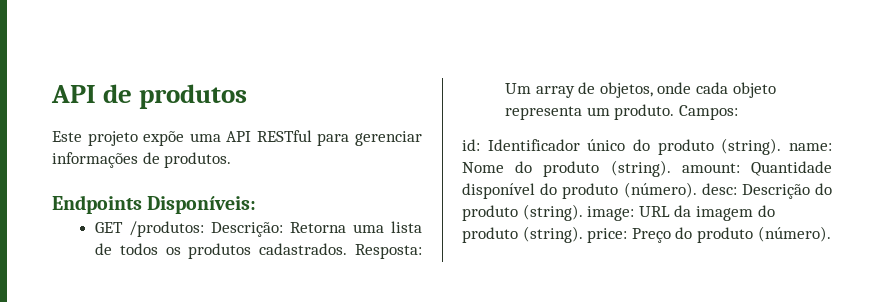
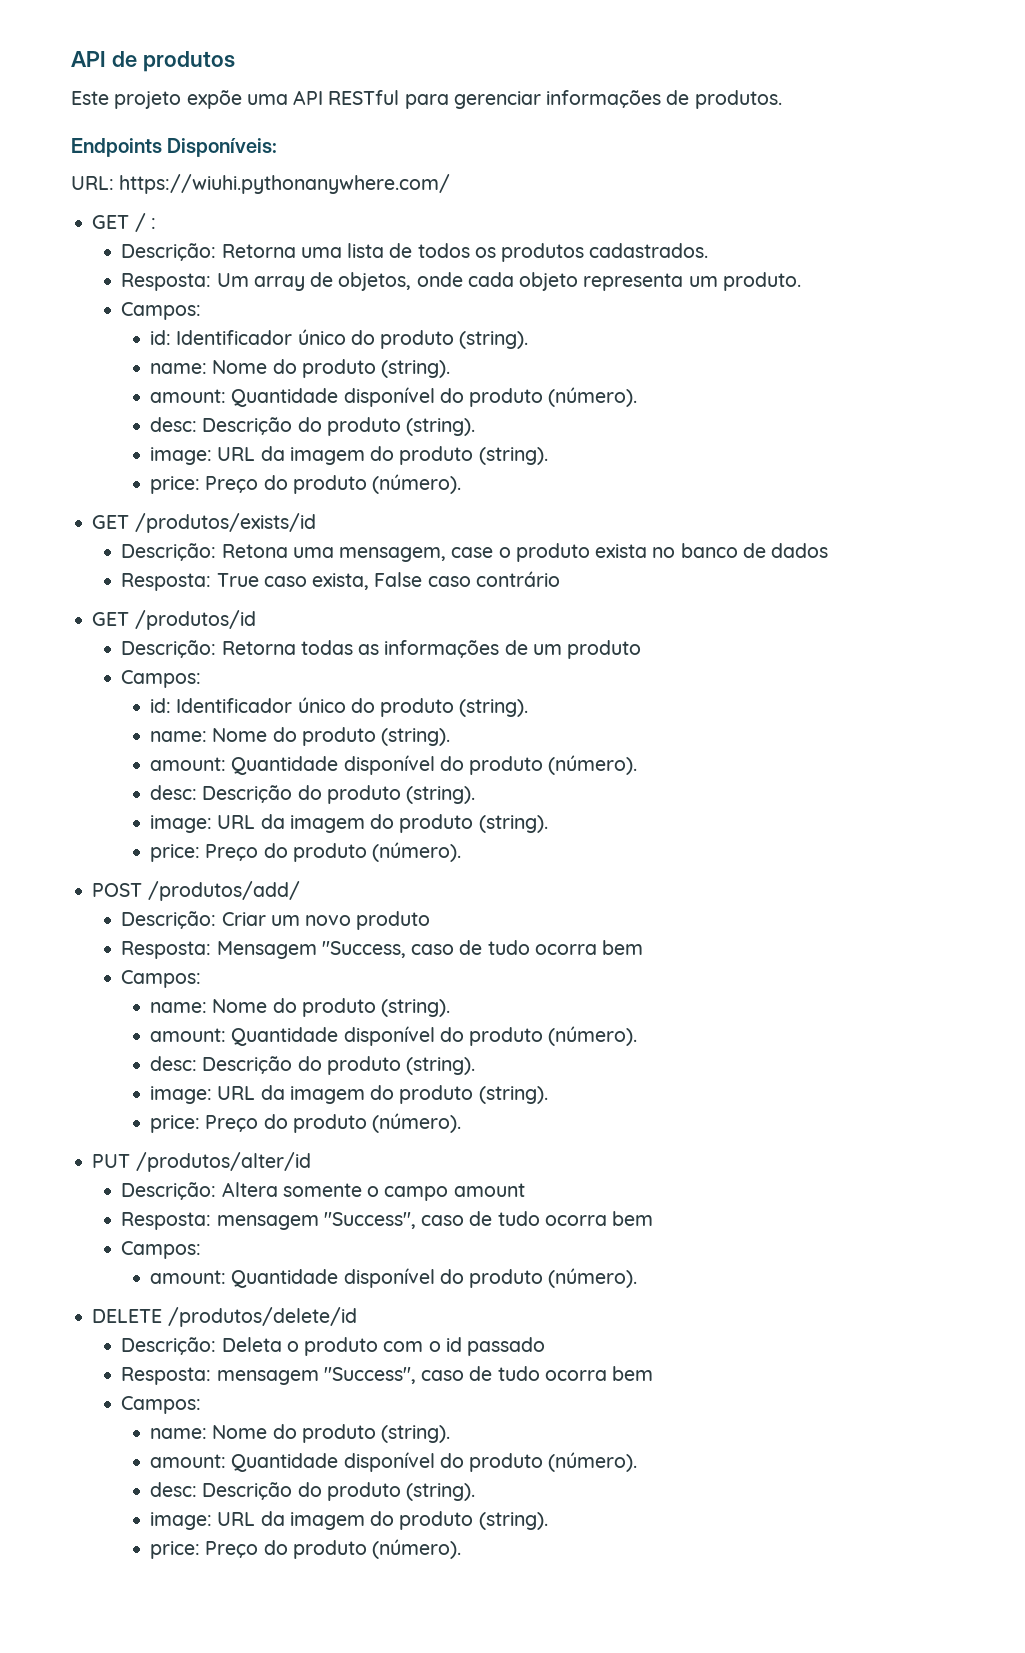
- GET /produtos: Descrição: Retorna uma lista de todos os produtos cadastrados. Resposta: Um array de objetos, onde cada objeto representa um produto. Campos:
- id: Identificador único do produto (string). name: Nome do produto (string). amount: Quantidade disponível do produto (número). desc: Descrição do produto (string). image: URL da imagem do produto (string). price: Preço do produto (número).
+ URL: https://wiuhi.pythonanywhere.com/
+ GET / :
+ Descrição: Retorna uma lista de todos os produtos cadastrados.
+ Resposta: Um array de objetos, onde cada objeto representa um produto.
+ Campos:
+ id: Identificador único do produto (string).
+ name: Nome do produto (string).
+ amount: Quantidade disponível do produto (número).
+ desc: Descrição do produto (string).
+ image: URL da imagem do produto (string).
+ price: Preço do produto (número).
+ GET /produtos/exists/id
+ Descrição: Retona uma mensagem, case o produto exista no banco de dados
+ Resposta: True caso exista, False caso contrário
+ GET /produtos/id
+ Descrição: Retorna todas as informações de um produto
+ Campos:
+ id: Identificador único do produto (string).
+ name: Nome do produto (string).
+ amount: Quantidade disponível do produto (número).
+ desc: Descrição do produto (string).
+ image: URL da imagem do produto (string).
+ price: Preço do produto (número).
+ POST /produtos/add/
+ Descrição: Criar um novo produto
+ Resposta: Mensagem "Success, caso de tudo ocorra bem
+ Campos:
+ name: Nome do produto (string).
+ amount: Quantidade disponível do produto (número).
+ desc: Descrição do produto (string).
+ image: URL da imagem do produto (string).
+ price: Preço do produto (número).
+ PUT /produtos/alter/id
+ Descrição: Altera somente o campo amount
+ Resposta: mensagem "Success", caso de tudo ocorra bem
+ Campos:
+ amount: Quantidade disponível do produto (número).
+ DELETE /produtos/delete/id
+ Descrição: Deleta o produto com o id passado
+ Resposta: mensagem "Success", caso de tudo ocorra bem
+ Campos:
+ name: Nome do produto (string).
+ amount: Quantidade disponível do produto (número).
+ desc: Descrição do produto (string).
+ image: URL da imagem do produto (string).
+ price: Preço do produto (número).

